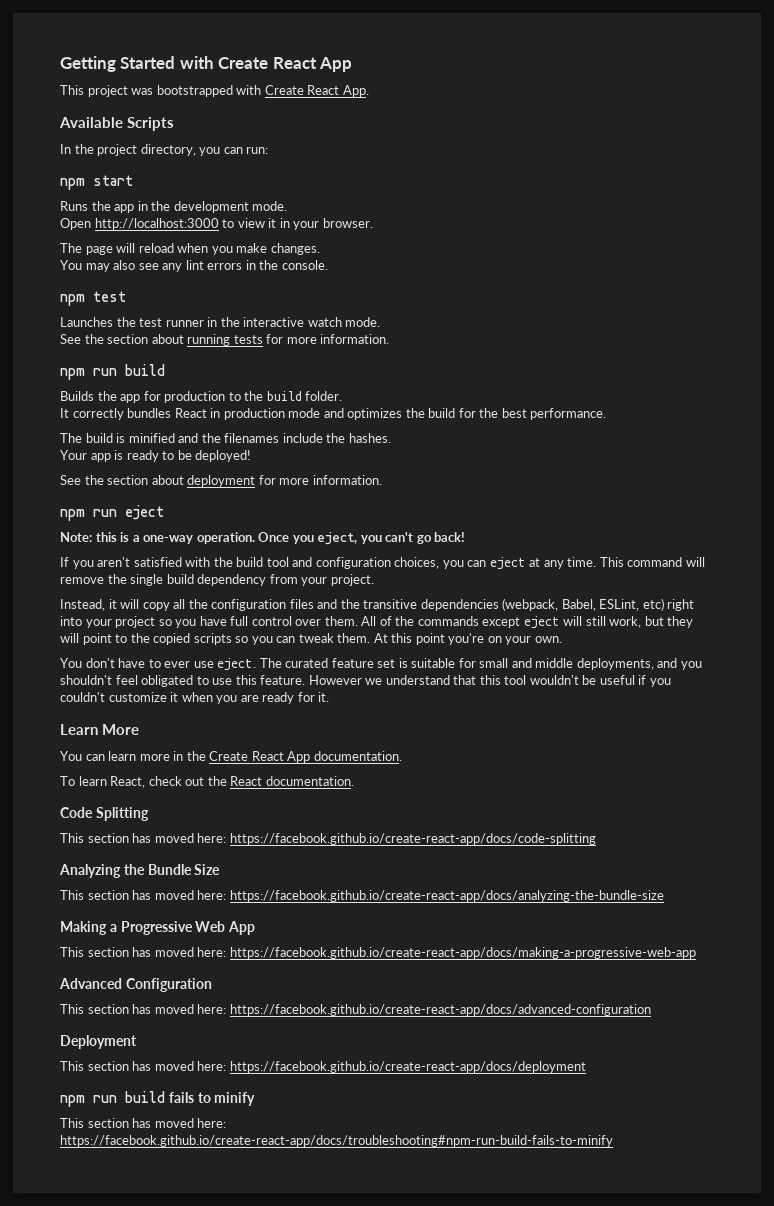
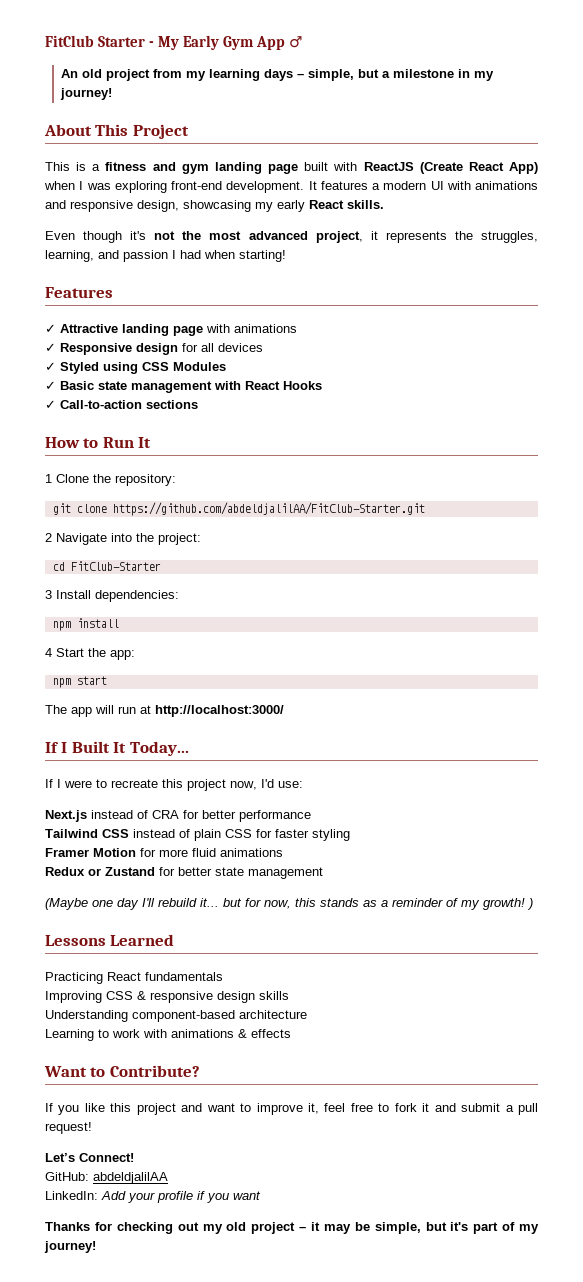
- Getting Started with Create React App
- This project was bootstrapped with Create React App.
- Available Scripts
- In the project directory, you can run:
+ FitClub Starter - My Early Gym App ♂
+ An old project from my learning days – simple, but a milestone in my journey!
+ About This Project
+ This is a fitness and gym landing page built with ReactJS (Create React App) when I was exploring front-end development. It features a modern UI with animations and responsive design, showcasing my early React skills.
+ Even though it's not the most advanced project, it represents the struggles, learning, and passion I had when starting!
+ Features
+ ✓ Attractive landing page with animations
+ ✓ Responsive design for all devices
+ ✓ Styled using CSS Modules
+ ✓ Basic state management with React Hooks
+ ✓ Call-to-action sections
+ How to Run It
+ 1 Clone the repository:
+ git clone https://github.com/abdeldjalilAA/FitClub-Starter.git
+ 2 Navigate into the project:
+ cd FitClub-Starter
+ 3 Install dependencies:
+ npm install
+ 4 Start the app:
  npm start
- Runs the app in the development mode.
- Open http://localhost:3000 to view it in your browser.
- The page will reload when you make changes.
- You may also see any lint errors in the console.
- npm test
- Launches the test runner in the interactive watch mode.
- See the section about running tests for more information.
- npm run build
- Builds the app for production to the build folder.
- It correctly bundles React in production mode and optimizes the build for the best performance.
- The build is minified and the filenames include the hashes.
- Your app is ready to be deployed!
- See the section about deployment for more information.
- npm run eject
- Note: this is a one-way operation. Once you eject, you can't go back!
- If you aren't satisfied with the build tool and configuration choices, you can eject at any time. This command will remove the single build dependency from your project.
- Instead, it will copy all the configuration files and the transitive dependencies (webpack, Babel, ESLint, etc) right into your project so you have full control over them. All of the commands except eject will still work, but they will point to the copied scripts so you can tweak them. At this point you're on your own.
- You don't have to ever use eject. The curated feature set is suitable for small and middle deployments, and you shouldn't feel obligated to use this feature. However we understand that this tool wouldn't be useful if you couldn't customize it when you are ready for it.
- Learn More
- You can learn more in the Create React App documentation.
- To learn React, check out the React documentation.
- Code Splitting
- This section has moved here: https://facebook.github.io/create-react-app/docs/code-splitting
- Analyzing the Bundle Size
- This section has moved here: https://facebook.github.io/create-react-app/docs/analyzing-the-bundle-size
- Making a Progressive Web App
- This section has moved here: https://facebook.github.io/create-react-app/docs/making-a-progressive-web-app
- Advanced Configuration
- This section has moved here: https://facebook.github.io/create-react-app/docs/advanced-configuration
- Deployment
- This section has moved here: https://facebook.github.io/create-react-app/docs/deployment
- npm run build fails to minify
- This section has moved here: https://facebook.github.io/create-react-app/docs/troubleshooting#npm-run-build-fails-to-minify
+ The app will run at http://localhost:3000/
+ If I Built It Today...
+ If I were to recreate this project now, I'd use:
+ Next.js instead of CRA for better performance
+ Tailwind CSS instead of plain CSS for faster styling
+ Framer Motion for more fluid animations
+ Redux or Zustand for better state management
+ (Maybe one day I'll rebuild it... but for now, this stands as a reminder of my growth! )
+ Lessons Learned
+ Practicing React fundamentals
+ Improving CSS & responsive design skills
+ Understanding component-based architecture
+ Learning to work with animations & effects
+ Want to Contribute?
+ If you like this project and want to improve it, feel free to fork it and submit a pull request!
+ Let’s Connect!
+ GitHub: abdeldjalilAA
+ LinkedIn: Add your profile if you want
+ Thanks for checking out my old project – it may be simple, but it's part of my journey!

